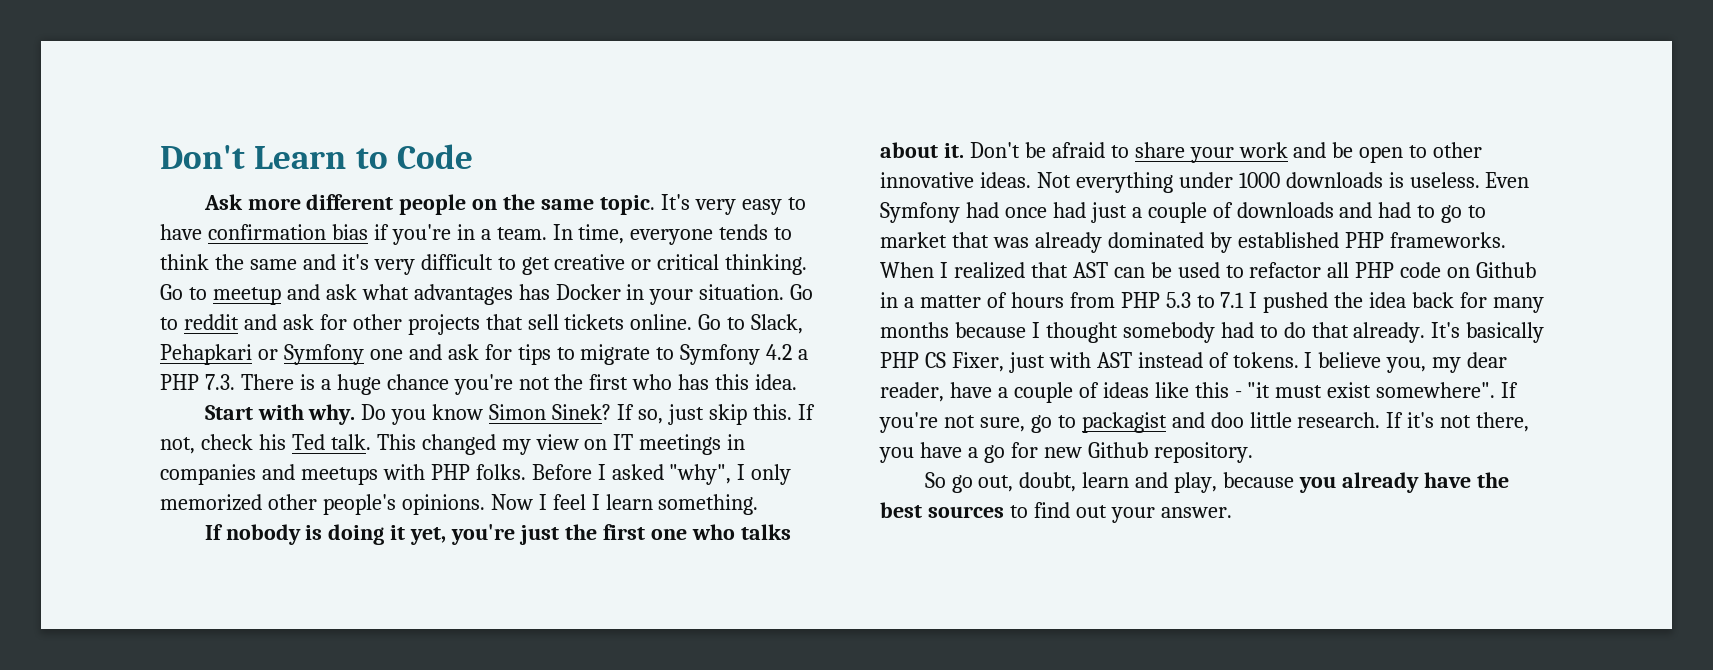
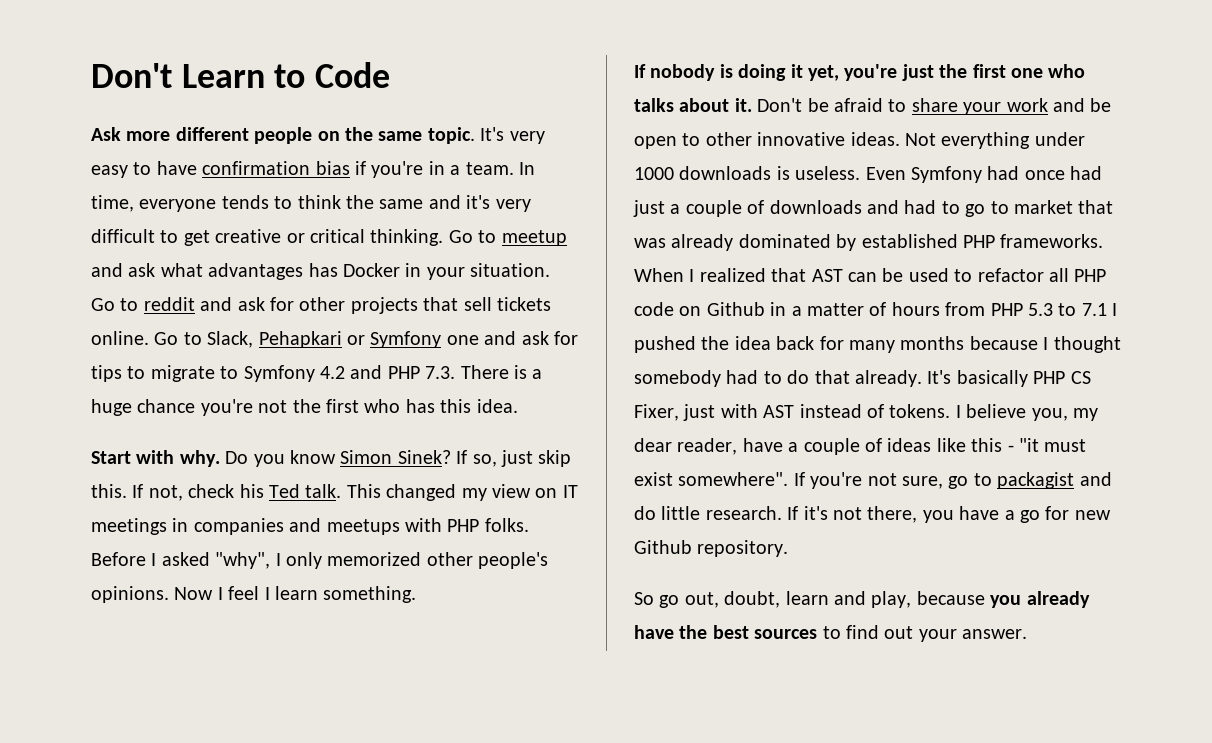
- Go to Slack, Pehapkari or Symfony one and ask for tips to migrate to Symfony 4.2 a PHP 7.3. There is a huge chance you're not the first who has this idea.
+ Go to Slack, Pehapkari or Symfony one and ask for tips to migrate to Symfony 4.2 and PHP 7.3. There is a huge chance you're not the first who has this idea.
- If you're not sure, go to packagist and doo little research.
+ If you're not sure, go to packagist and do little research.

